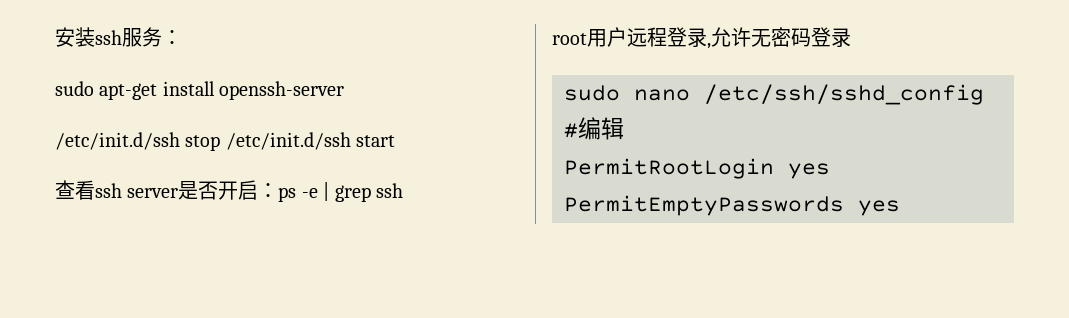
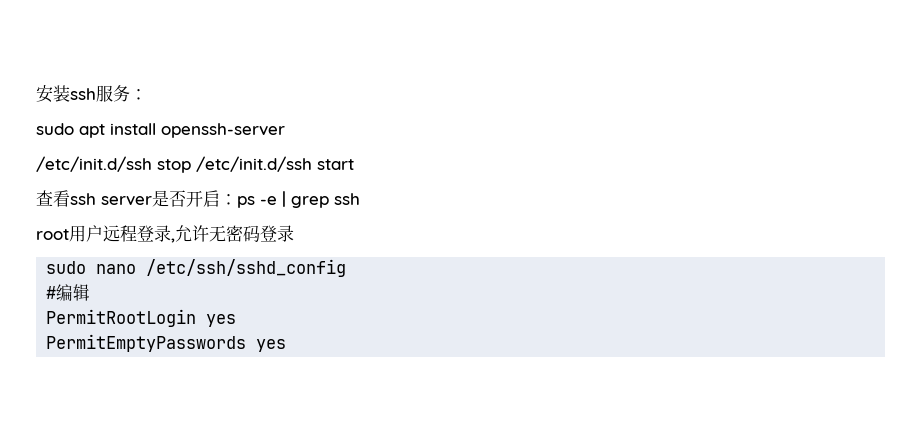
- sudo apt-get install openssh-server
+ sudo apt install openssh-server

